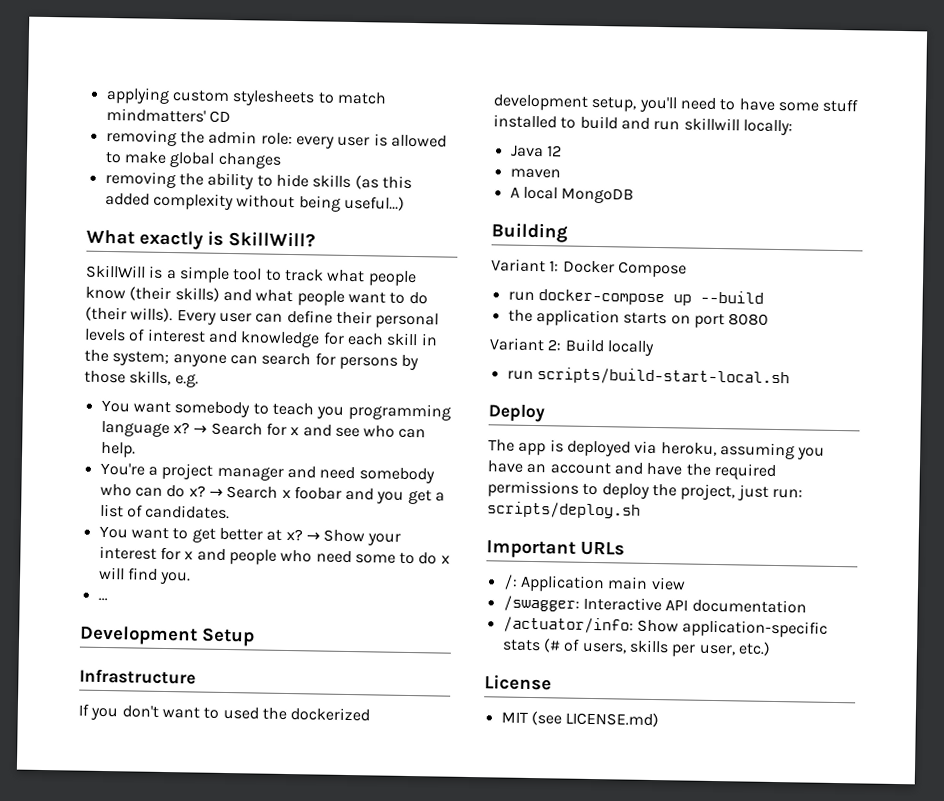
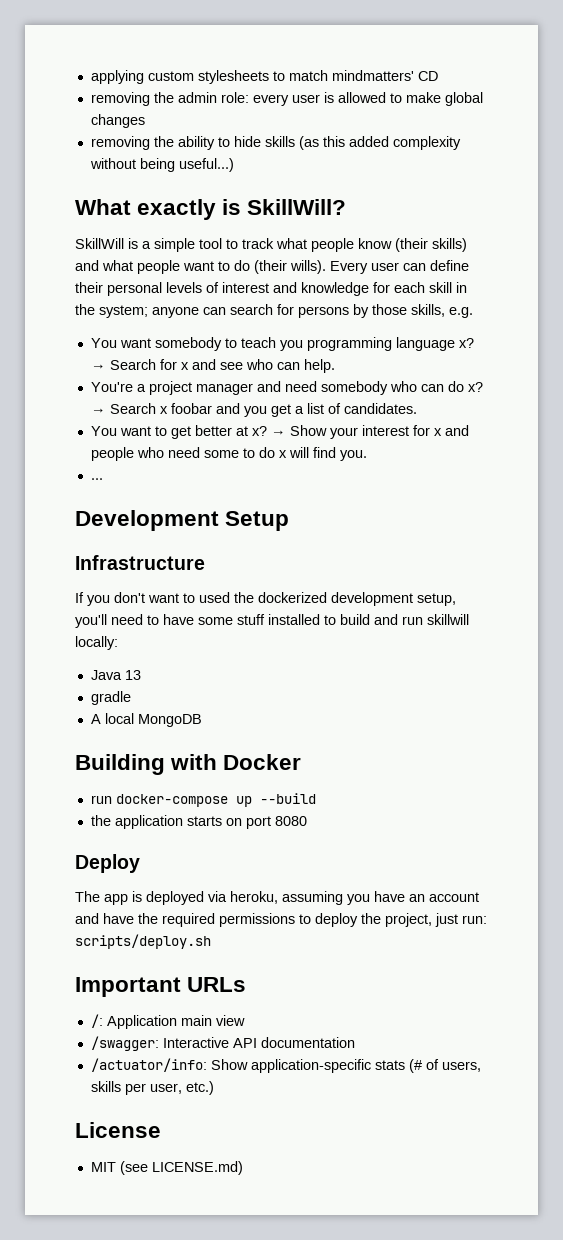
- Java 12
- maven
+ Java 13
+ gradle
- Building
- Variant 1: Docker Compose
+ Building with Docker
- Variant 2: Build locally
- run scripts/build-start-local.sh

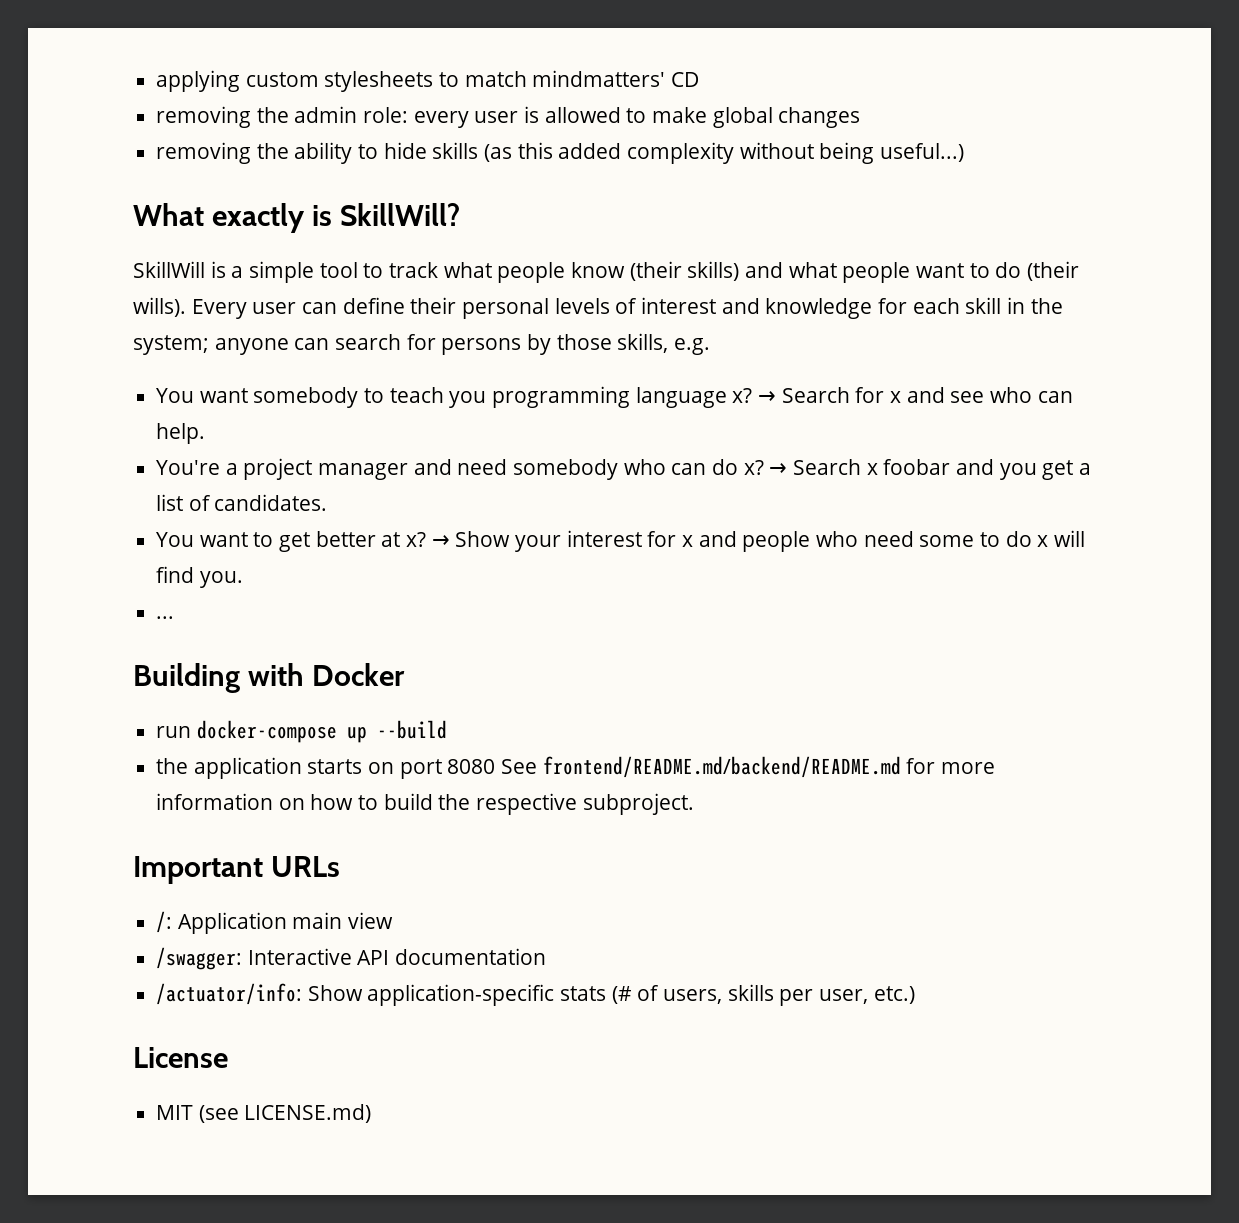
- Development Setup
- Infrastructure
- If you don't want to used the dockerized development setup, you'll need to have some stuff installed to build and run skillwill locally:
- Java 13
- gradle
- A local MongoDB
- the application starts on port 8080
- Deploy
- The app is deployed via heroku, assuming you have an account and have the required permissions to deploy the project, just run: scripts/deploy.sh
+ the application starts on port 8080 See frontend/README.md/backend/README.md for more information on how to build the respective subproject.

